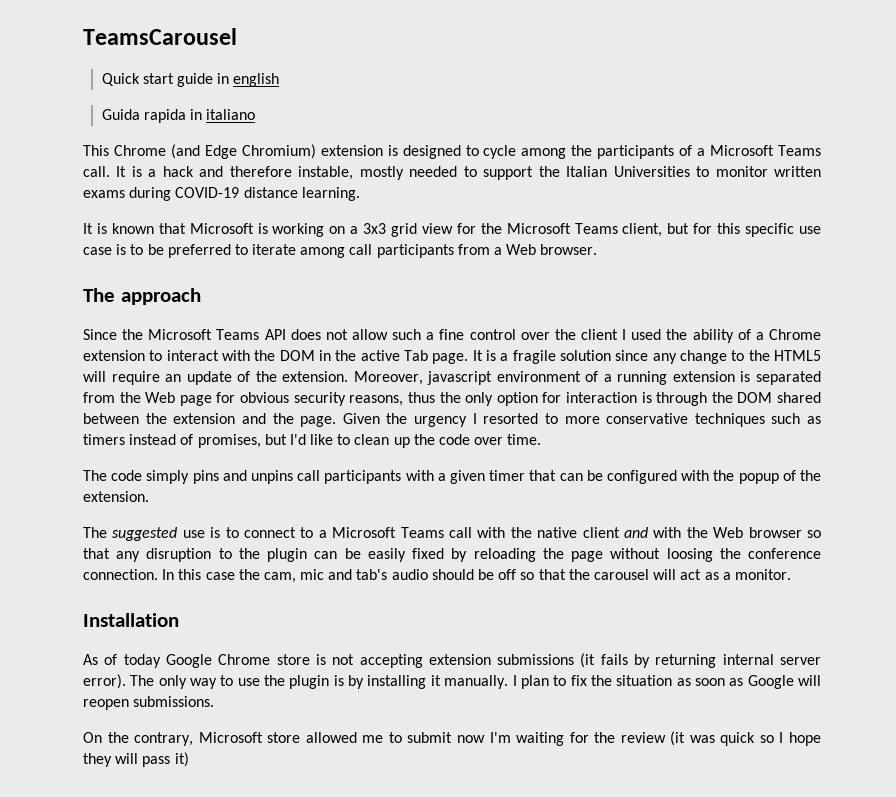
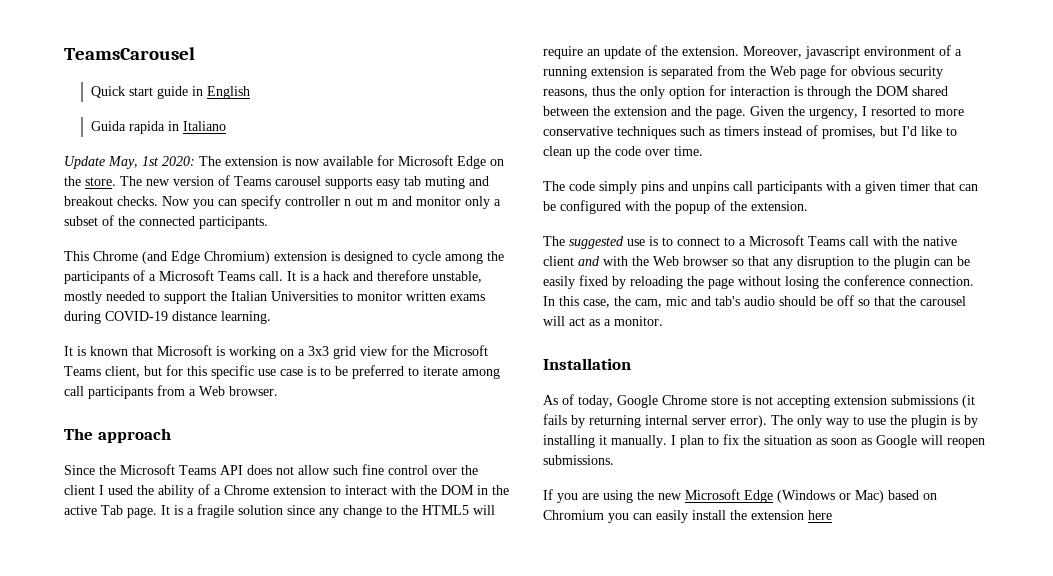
- Quick start guide in english
+ Quick start guide in English
- Guida rapida in italiano
+ Guida rapida in Italiano
+ Update May, 1st 2020: The extension is now available for Microsoft Edge on the store. The new version of Teams carousel supports easy tab muting and breakout checks. Now you can specify controller n out m and monitor only a subset of the connected participants.
- It is a hack and therefore instable, mostly needed to support the Italian Universities to monitor written exams during COVID-19 distance learning.
+ It is a hack and therefore unstable, mostly needed to support the Italian Universities to monitor written exams during COVID-19 distance learning.
- Since the Microsoft Teams API does not allow such a fine control over the client I used the ability of a Chrome extension to interact with the DOM in the active Tab page.
+ Since the Microsoft Teams API does not allow such fine control over the client I used the ability of a Chrome extension to interact with the DOM in the active Tab page.
- Given the urgency I resorted to more conservative techniques such as timers instead of promises, but I'd like to clean up the code over time.
+ Given the urgency, I resorted to more conservative techniques such as timers instead of promises, but I'd like to clean up the code over time.
- The suggested use is to connect to a Microsoft Teams call with the native client and with the Web browser so that any disruption to the plugin can be easily fixed by reloading the page without loosing the conference connection.
+ The suggested use is to connect to a Microsoft Teams call with the native client and with the Web browser so that any disruption to the plugin can be easily fixed by reloading the page without losing the conference connection.
- In this case the cam, mic and tab's audio should be off so that the carousel will act as a monitor.
+ In this case, the cam, mic and tab's audio should be off so that the carousel will act as a monitor.
- As of today Google Chrome store is not accepting extension submissions (it fails by returning internal server error).
+ As of today, Google Chrome store is not accepting extension submissions (it fails by returning internal server error).
- On the contrary, Microsoft store allowed me to submit now I'm waiting for the review (it was quick so I hope they will pass it)
+ If you are using the new Microsoft Edge (Windows or Mac) based on Chromium you can easily install the extension here

